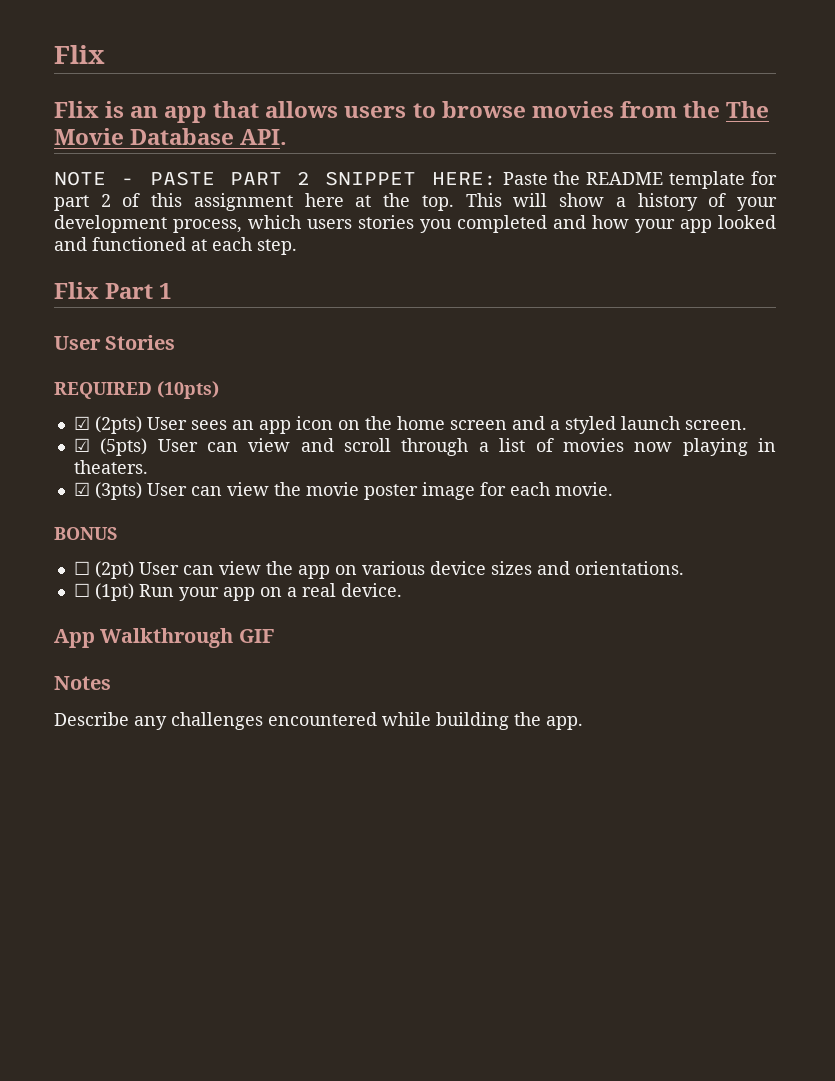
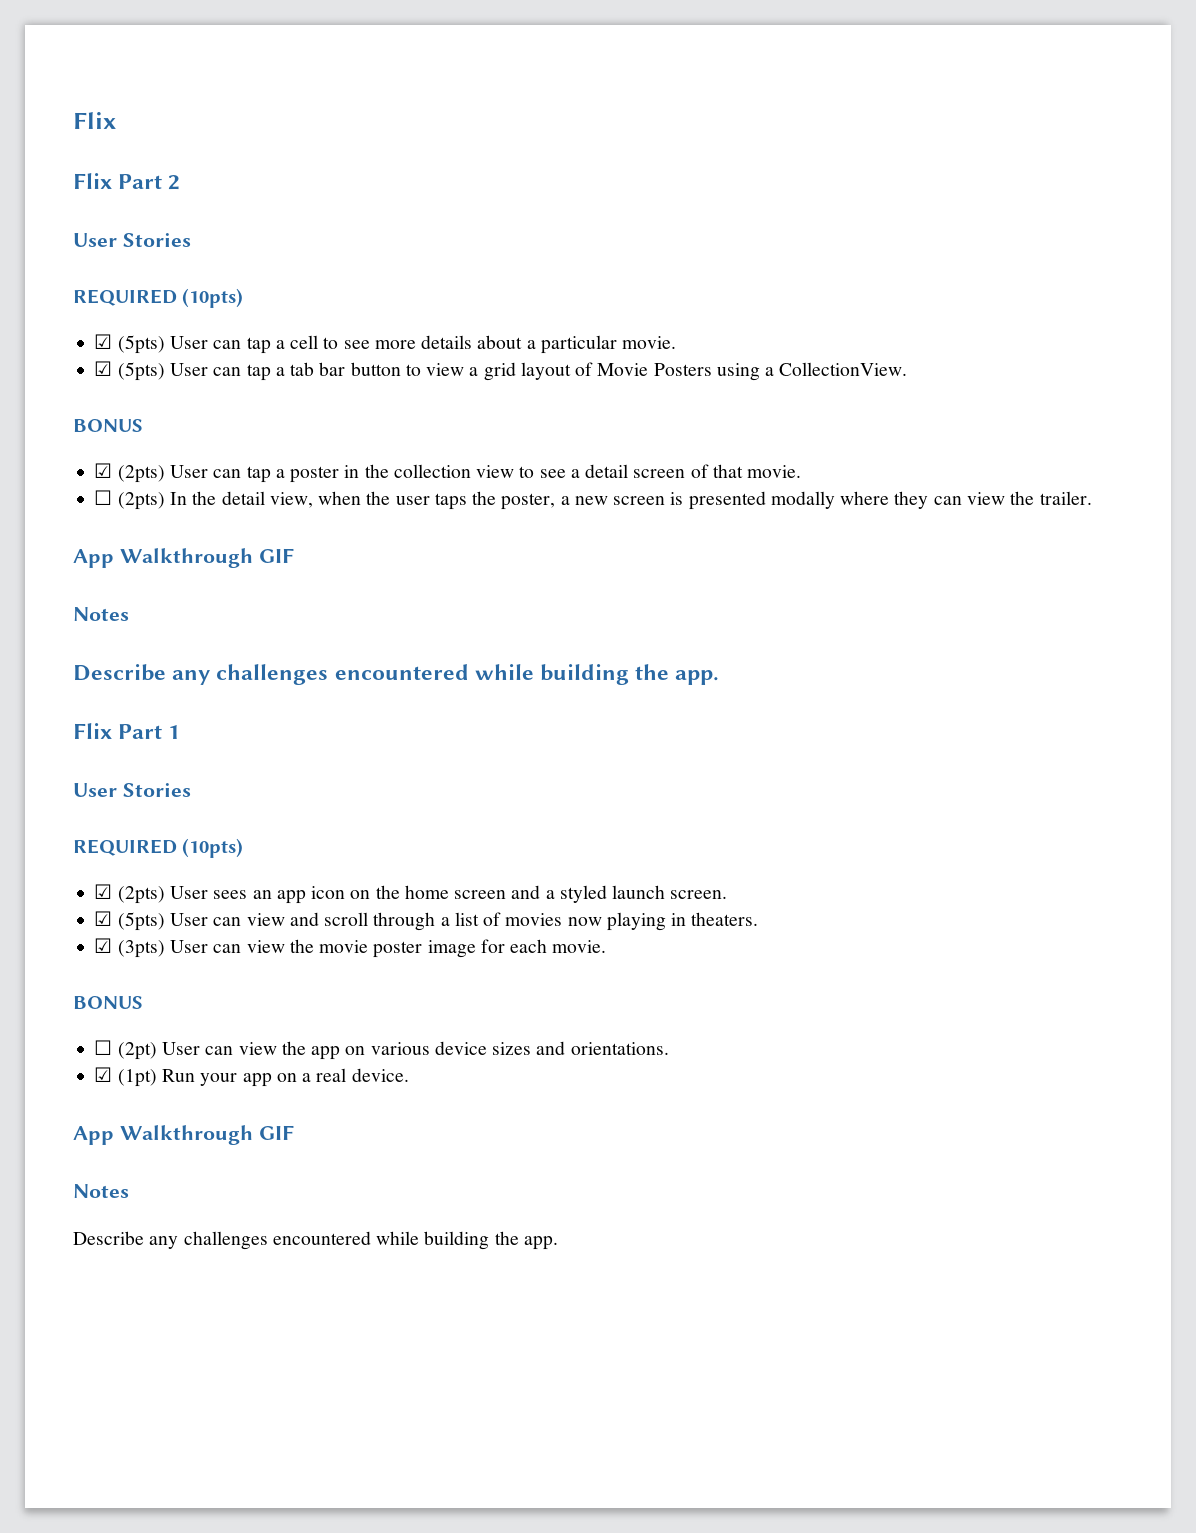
- Flix is an app that allows users to browse movies from the The Movie Database API.
- NOTE - PASTE PART 2 SNIPPET HERE: Paste the README template for part 2 of this assignment here at the top. This will show a history of your development process, which users stories you completed and how your app looked and functioned at each step.
+ Flix Part 2
+ User Stories
+ REQUIRED (10pts)
+ ☑ (5pts) User can tap a cell to see more details about a particular movie.
+ ☑ (5pts) User can tap a tab bar button to view a grid layout of Movie Posters using a CollectionView.
+ BONUS
+ ☑ (2pts) User can tap a poster in the collection view to see a detail screen of that movie.
+ ☐ (2pts) In the detail view, when the user taps the poster, a new screen is presented modally where they can view the trailer.
+ App Walkthrough GIF
+ Notes
+ Describe any challenges encountered while building the app.
- ☐ (1pt) Run your app on a real device.
+ ☑ (1pt) Run your app on a real device.

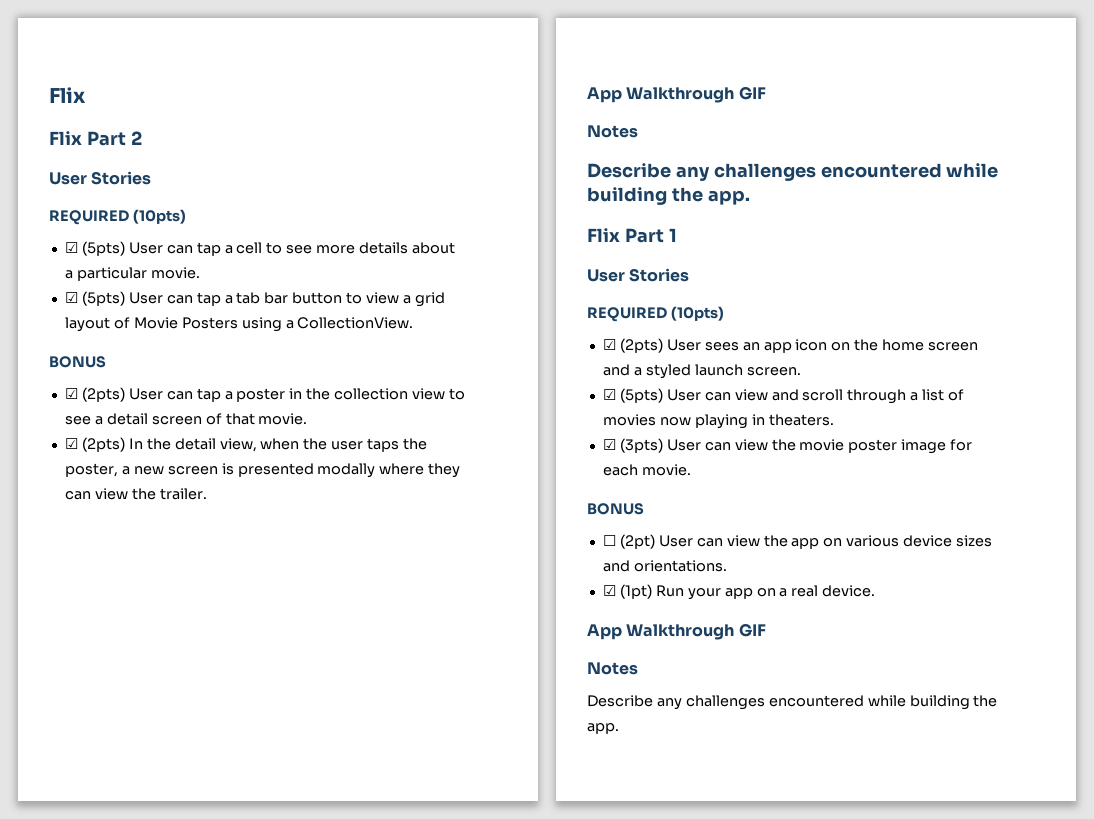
- ☐ (2pts) In the detail view, when the user taps the poster, a new screen is presented modally where they can view the trailer.
+ ☑ (2pts) In the detail view, when the user taps the poster, a new screen is presented modally where they can view the trailer.

